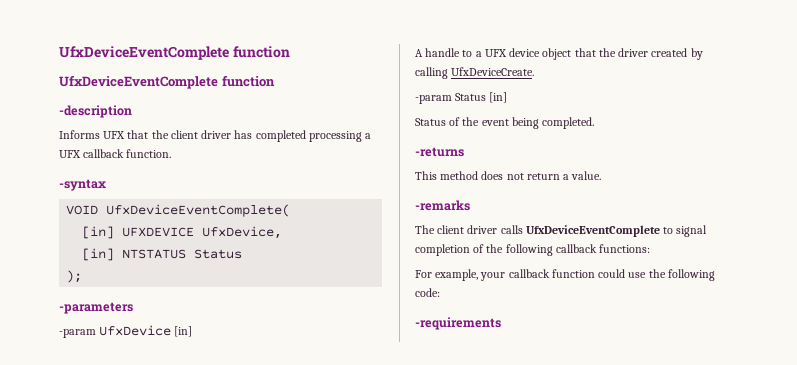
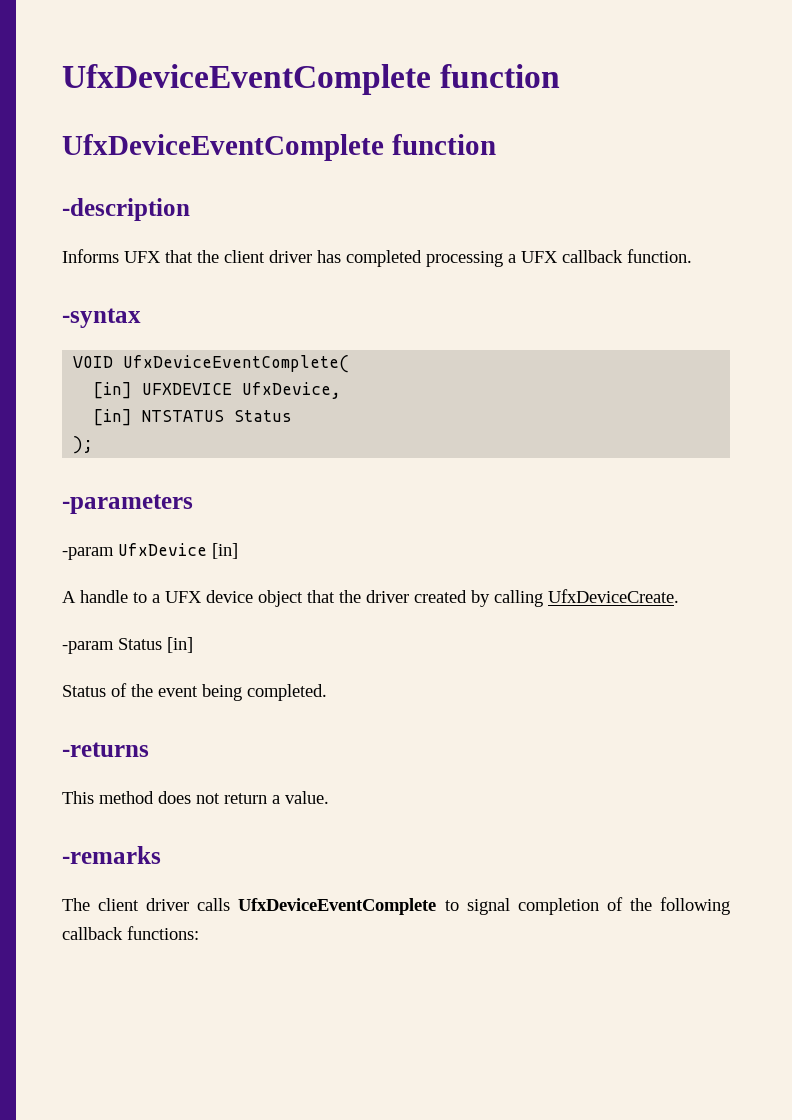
- For example, your callback function could use the following code:
- -requirements

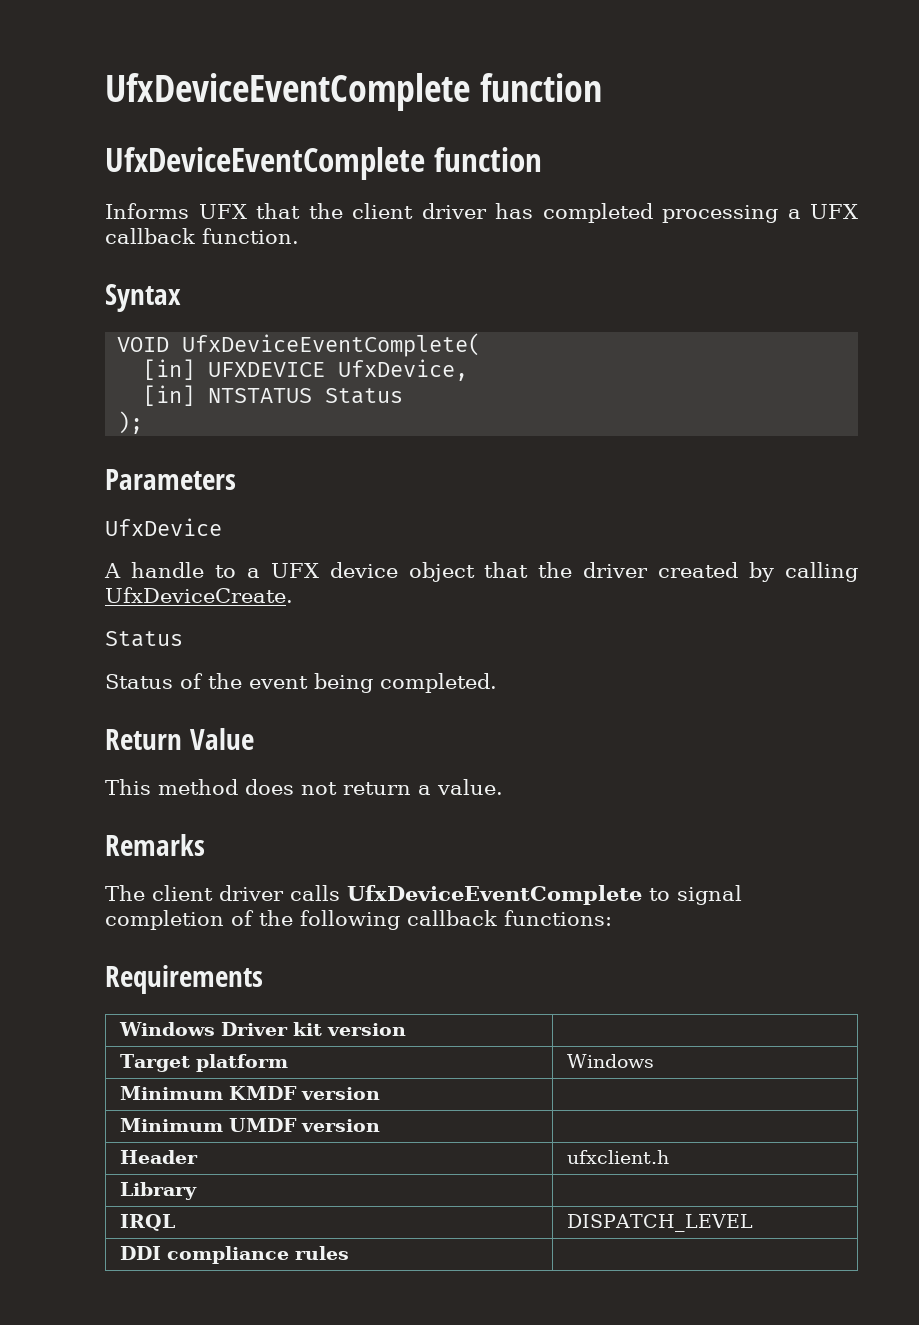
- -description
- -syntax
+ Syntax
- -parameters
- -param UfxDevice [in]
+ Parameters
+ UfxDevice
  A handle to a UFX device object that the driver created by calling UfxDeviceCreate.
- -param Status [in]
+ Status
- -returns
+ Return Value
- -remarks
+ Remarks
+ Requirements
+ Windows Driver kit version |
+ Target platform | Windows
+ Minimum KMDF version |
+ Minimum UMDF version |
+ Header | ufxclient.h
+ Library |
+ IRQL | DISPATCH_LEVEL
+ DDI compliance rules |

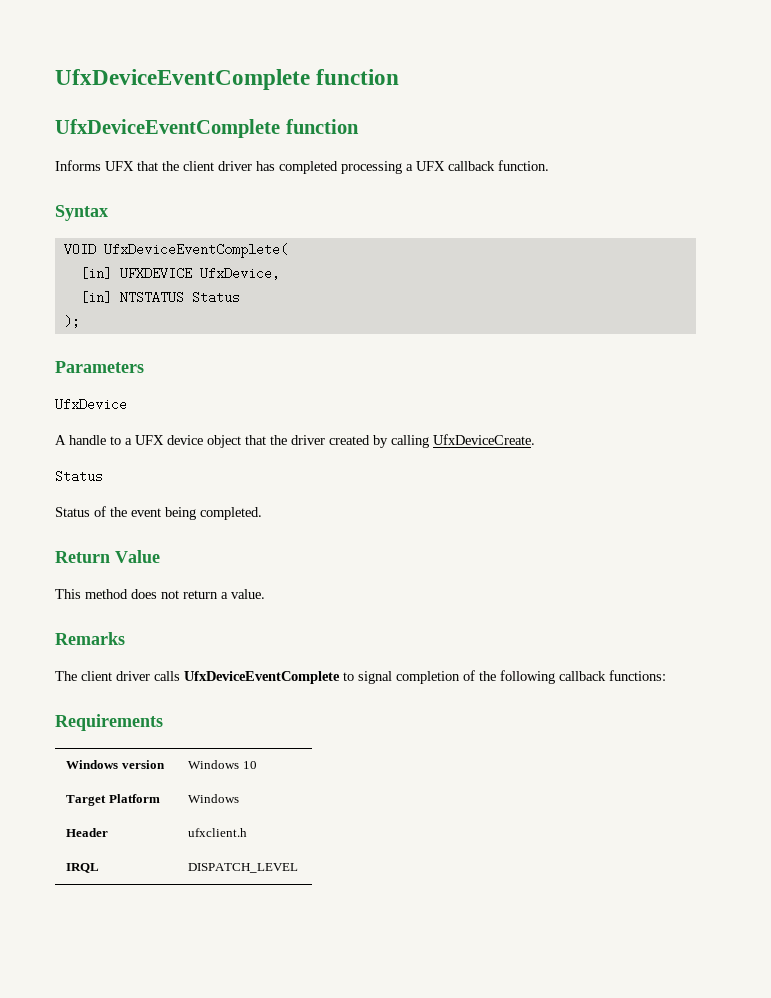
- Windows Driver kit version |
+ Windows version | Windows 10
- Target platform | Windows
- Minimum KMDF version |
- Minimum UMDF version |
+ Target Platform | Windows
- Library |
- DDI compliance rules |

